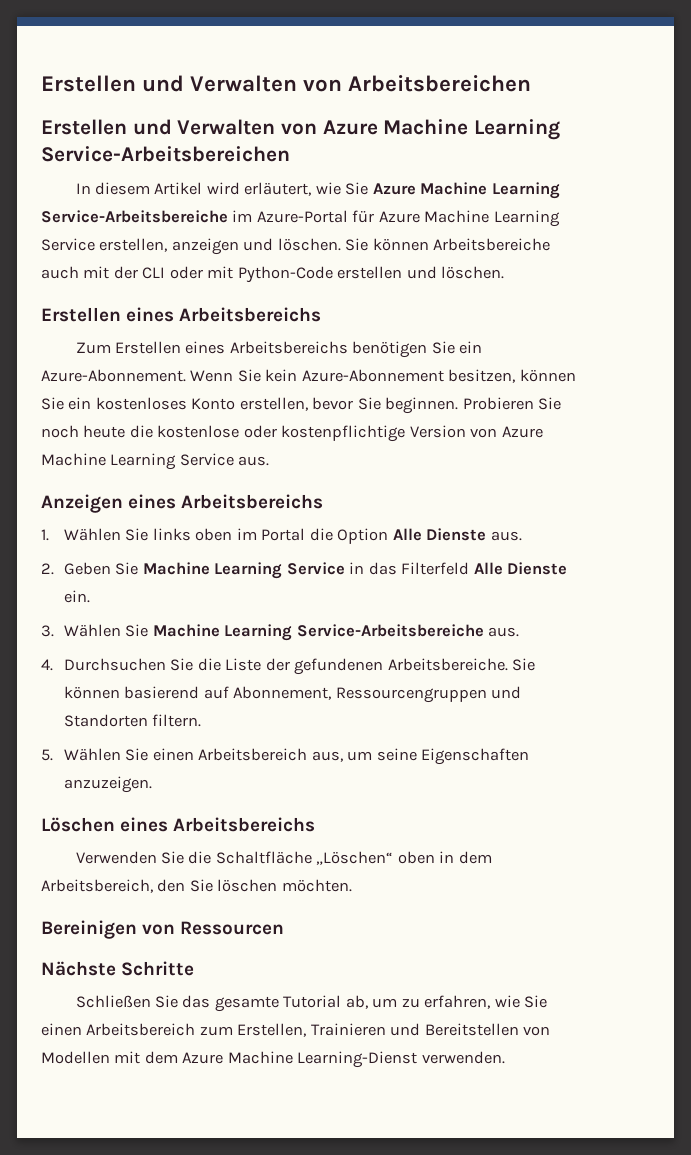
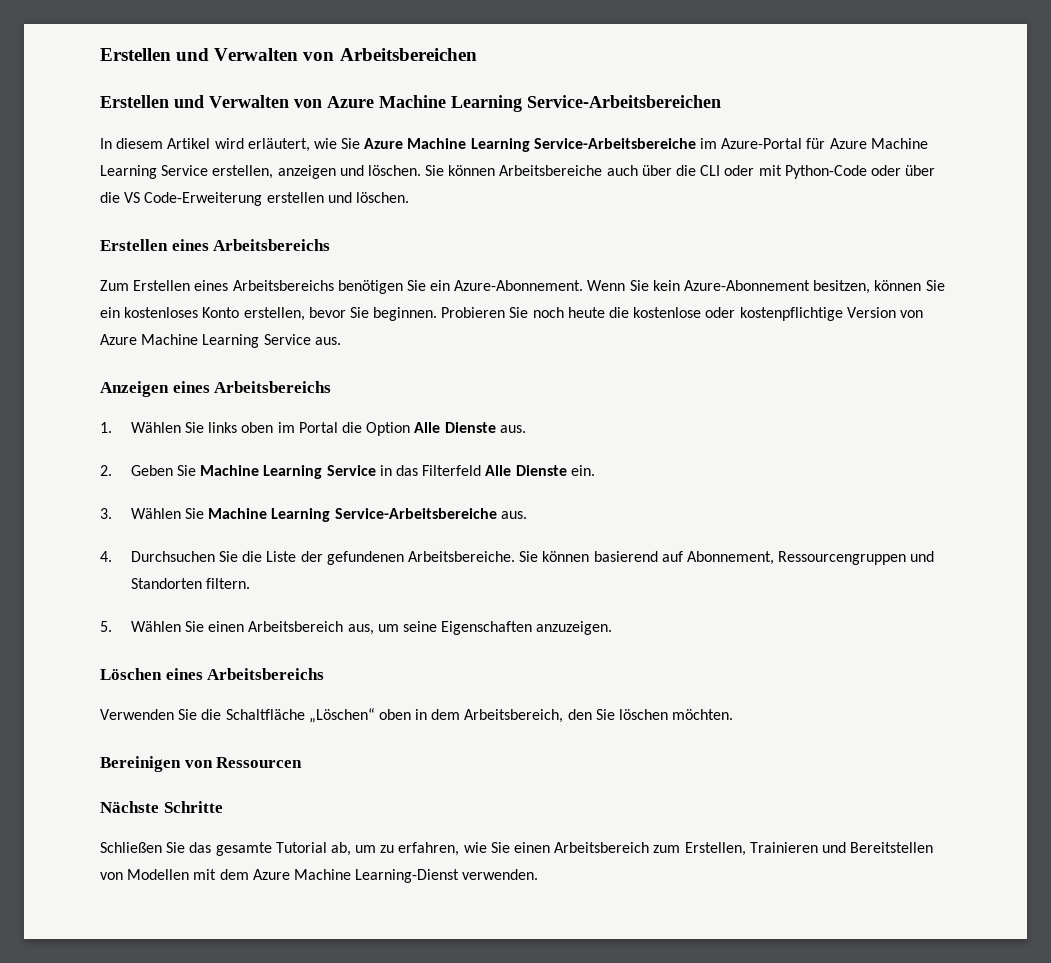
- Sie können Arbeitsbereiche auch mit der CLI oder mit Python-Code erstellen und löschen.
+ Sie können Arbeitsbereiche auch über die CLI oder mit Python-Code oder über die VS Code-Erweiterung erstellen und löschen.

